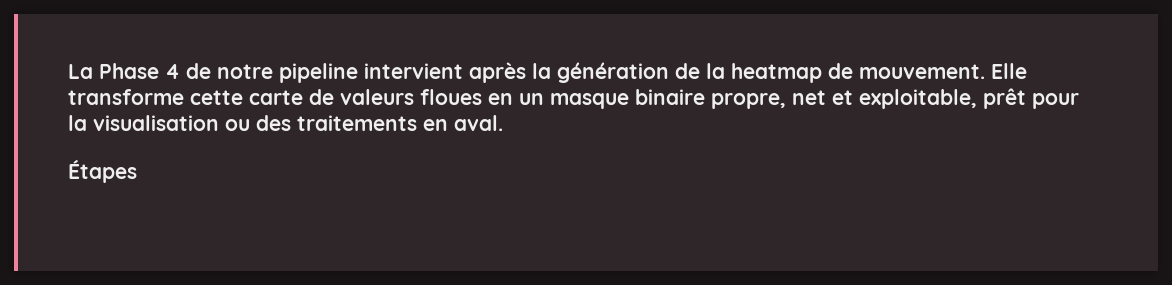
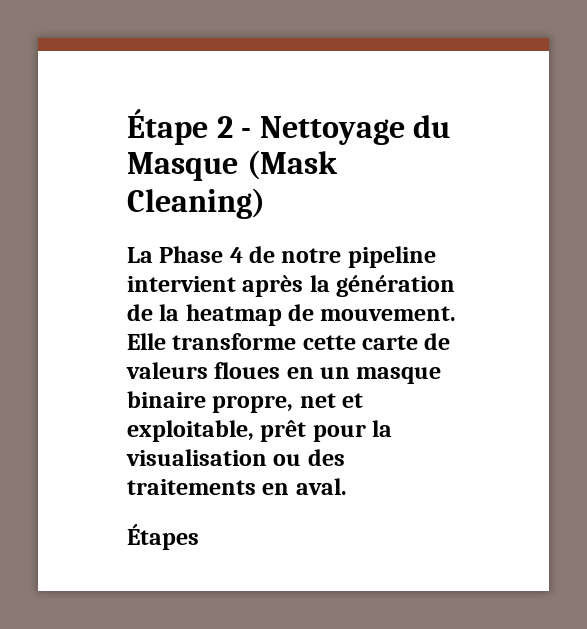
+ Étape 2 - Nettoyage du Masque (Mask Cleaning)

